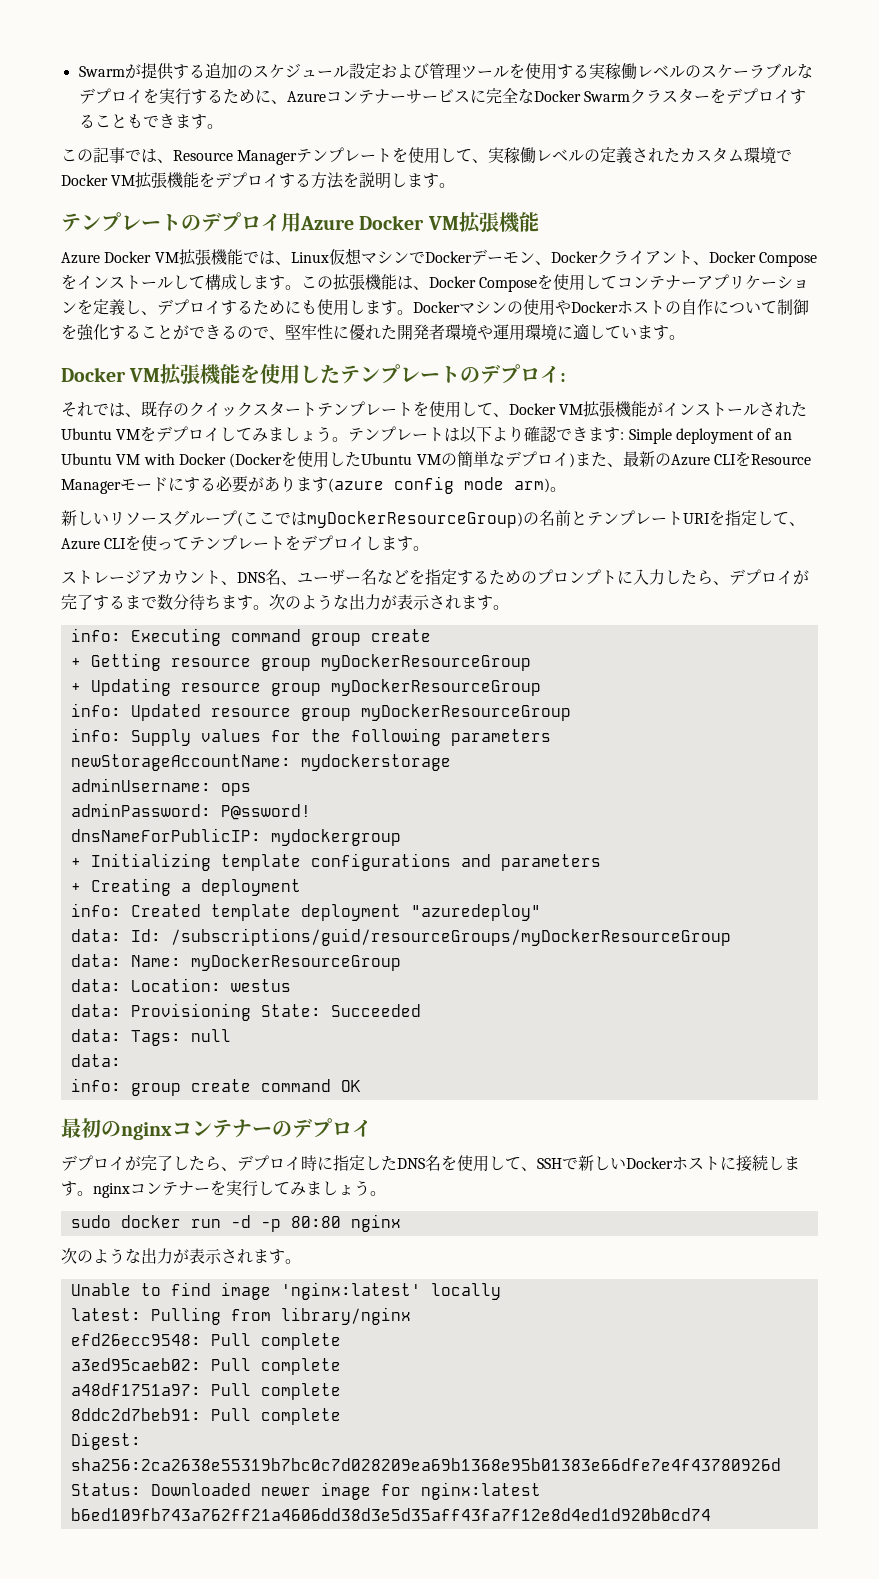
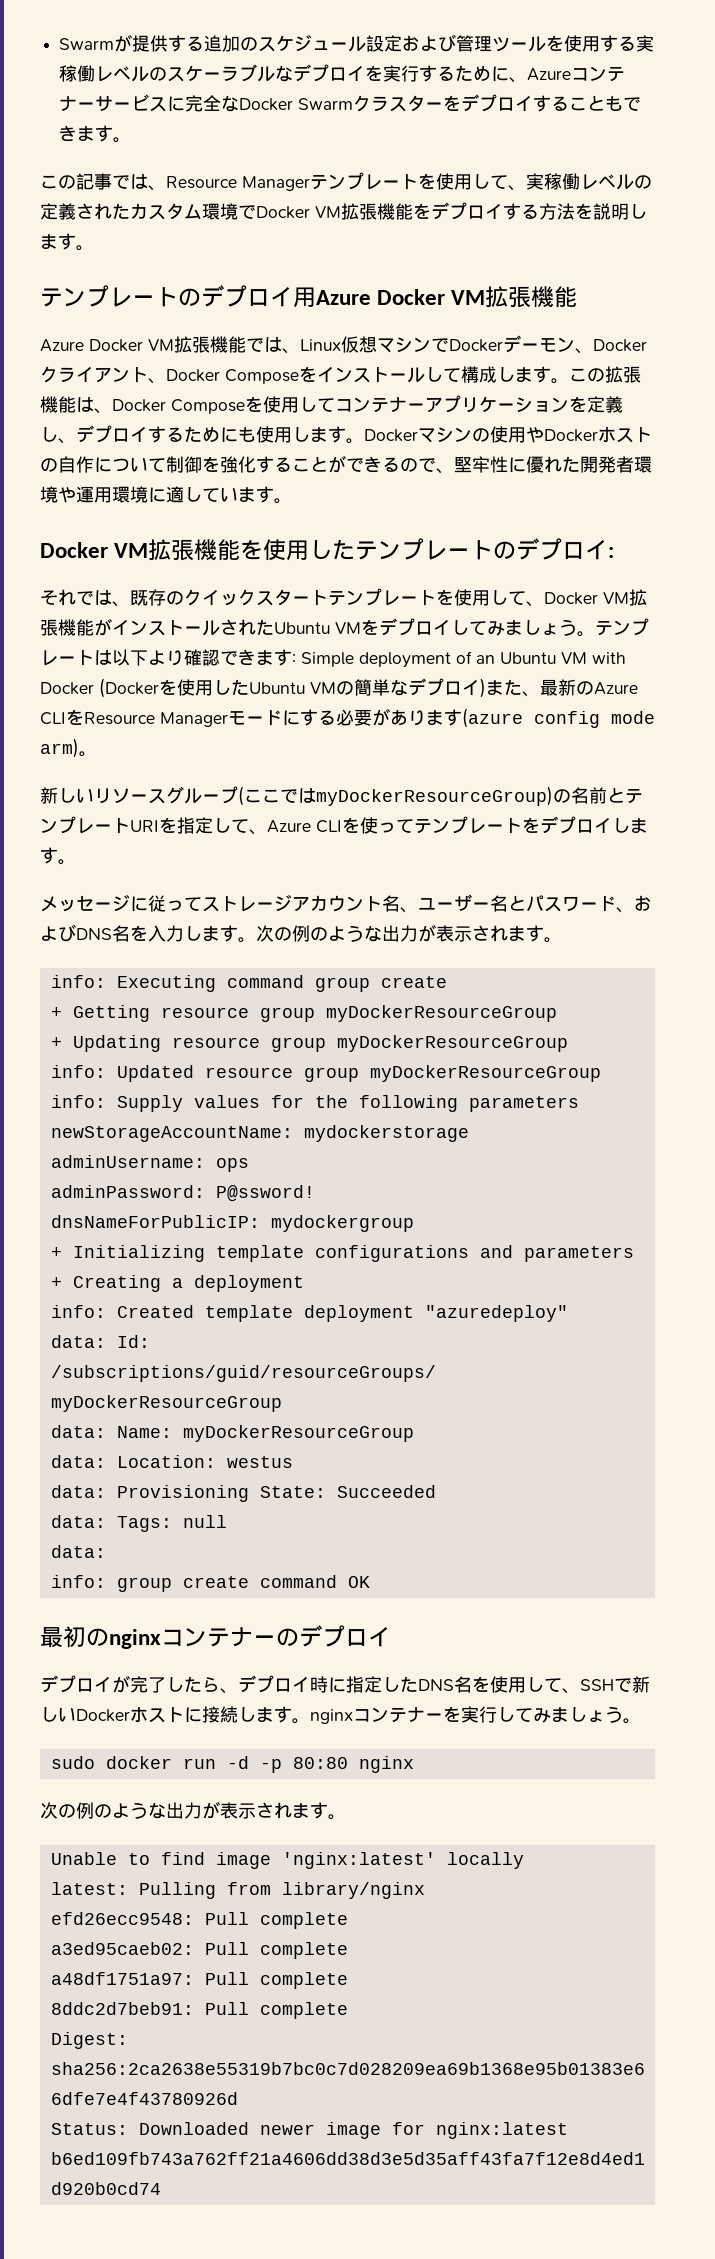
- ストレージアカウント、DNS名、ユーザー名などを指定するためのプロンプトに入力したら、デプロイが完了するまで数分待ちます。次のような出力が表示されます。
+ メッセージに従ってストレージアカウント名、ユーザー名とパスワード、およびDNS名を入力します。次の例のような出力が表示されます。
  sudo docker run -d -p 80:80 nginx
- 次のような出力が表示されます。
+ 次の例のような出力が表示されます。

